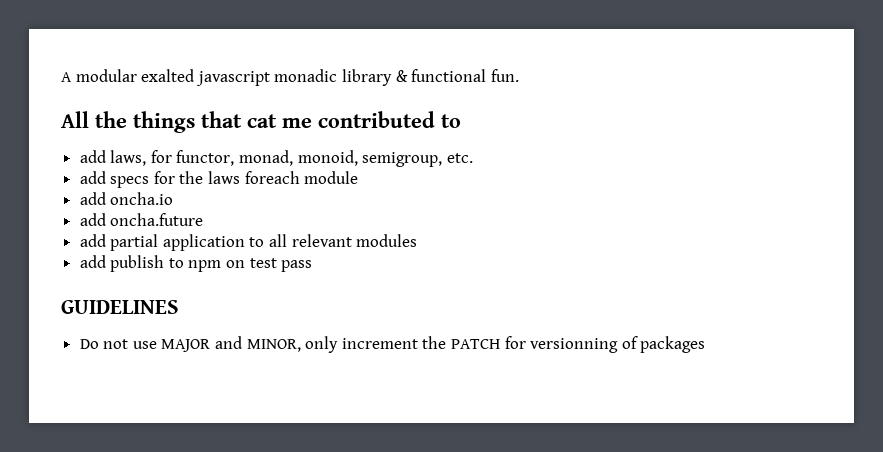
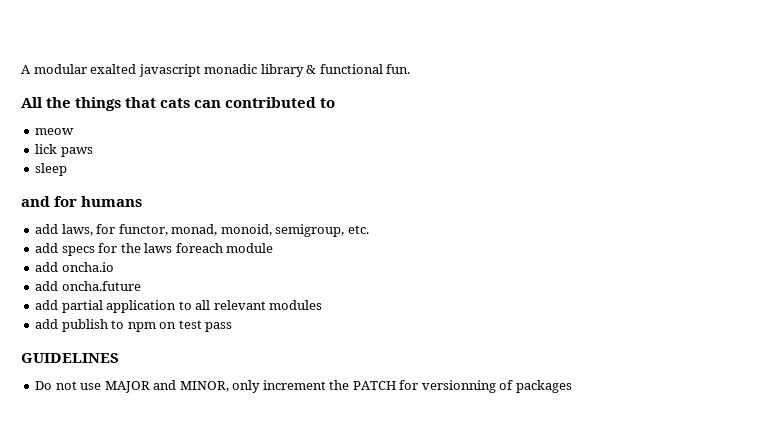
- All the things that cat me contributed to
+ All the things that cats can contributed to
+ meow
+ lick paws
+ sleep
+ and for humans

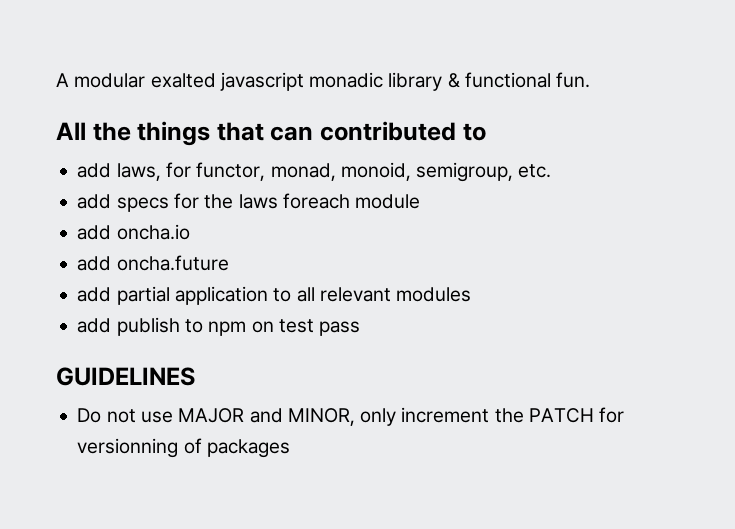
- All the things that cats can contributed to
+ All the things that can contributed to
- meow
- lick paws
- sleep
- and for humans

